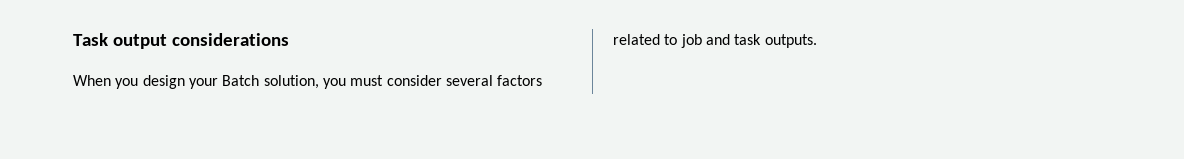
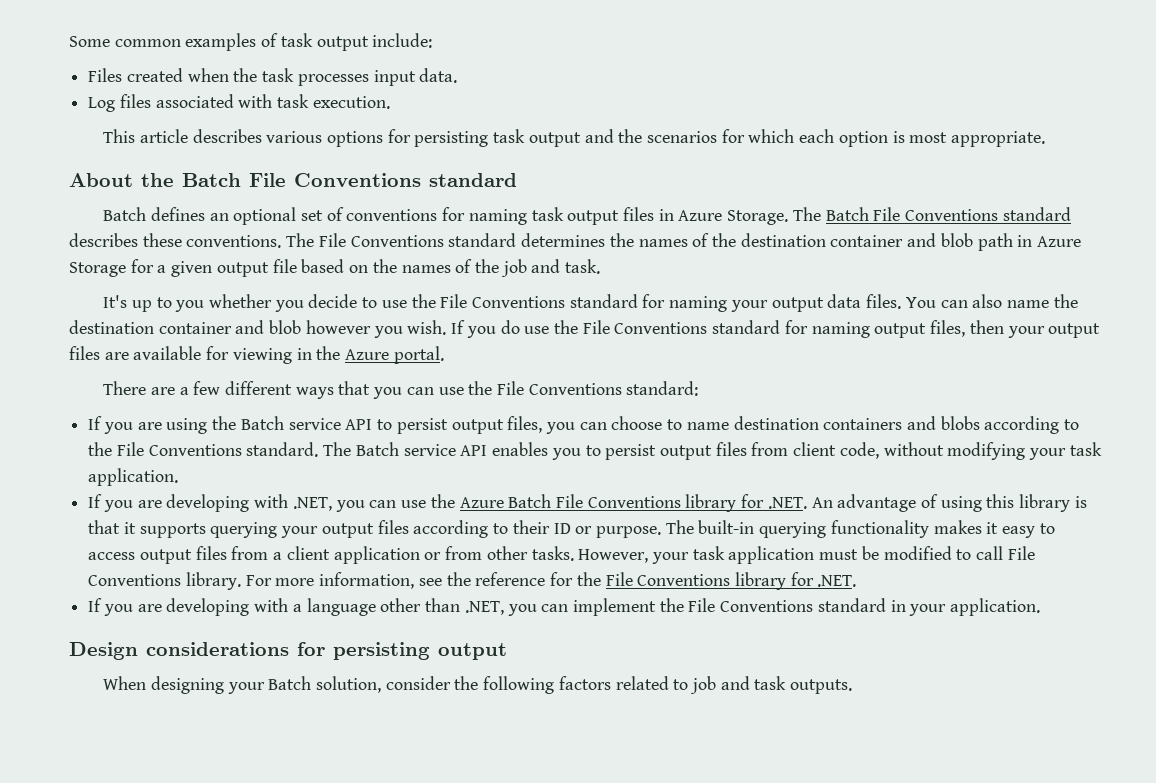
- Task output considerations
+ Some common examples of task output include:
+ Files created when the task processes input data.
+ Log files associated with task execution.
+ This article describes various options for persisting task output and the scenarios for which each option is most appropriate.
+ About the Batch File Conventions standard
+ Batch defines an optional set of conventions for naming task output files in Azure Storage. The Batch File Conventions standard describes these conventions. The File Conventions standard determines the names of the destination container and blob path in Azure Storage for a given output file based on the names of the job and task.
+ It's up to you whether you decide to use the File Conventions standard for naming your output data files. You can also name the destination container and blob however you wish. If you do use the File Conventions standard for naming output files, then your output files are available for viewing in the Azure portal.
+ There are a few different ways that you can use the File Conventions standard:
+ If you are using the Batch service API to persist output files, you can choose to name destination containers and blobs according to the File Conventions standard. The Batch service API enables you to persist output files from client code, without modifying your task application.
+ If you are developing with .NET, you can use the Azure Batch File Conventions library for .NET. An advantage of using this library is that it supports querying your output files according to their ID or purpose. The built-in querying functionality makes it easy to access output files from a client application or from other tasks. However, your task application must be modified to call File Conventions library. For more information, see the reference for the File Conventions library for .NET.
+ If you are developing with a language other than .NET, you can implement the File Conventions standard in your application.
+ Design considerations for persisting output
- When you design your Batch solution, you must consider several factors related to job and task outputs.
+ When designing your Batch solution, consider the following factors related to job and task outputs.

